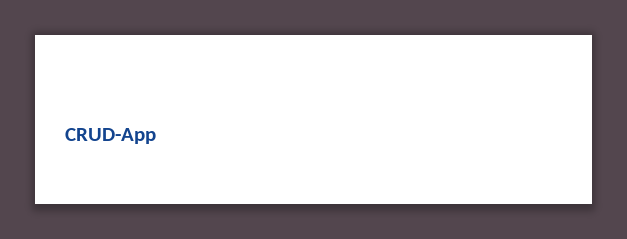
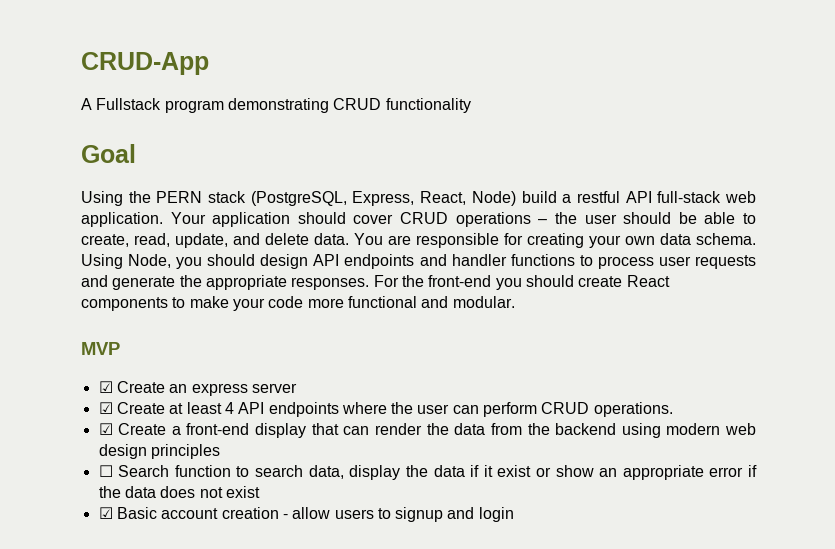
+ A Fullstack program demonstrating CRUD functionality
+ Goal
+ Using the PERN stack (PostgreSQL, Express, React, Node) build a restful API full-stack web application. Your application should cover CRUD operations – the user should be able to create, read, update, and delete data. You are responsible for creating your own data schema. Using Node, you should design API endpoints and handler functions to process user requests and generate the appropriate responses. For the front-end you should create React components to make your code more functional and modular.
+ MVP
+ ☑ Create an express server
+ ☑ Create at least 4 API endpoints where the user can perform CRUD operations.
+ ☑ Create a front-end display that can render the data from the backend using modern web design principles
+ ☐ Search function to search data, display the data if it exist or show an appropriate error if the data does not exist
+ ☑ Basic account creation - allow users to signup and login

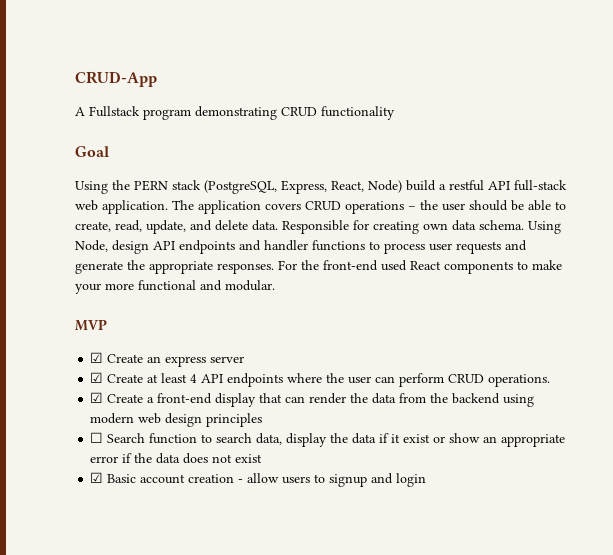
- Your application should cover CRUD operations – the user should be able to create, read, update, and delete data.
+ The application covers CRUD operations – the user should be able to create, read, update, and delete data.
- You are responsible for creating your own data schema.
+ Responsible for creating own data schema.
- Using Node, you should design API endpoints and handler functions to process user requests and generate the appropriate responses.
+ Using Node, design API endpoints and handler functions to process user requests and generate the appropriate responses.
- For the front-end you should create React components to make your code more functional and modular.
+ For the front-end used React components to make your more functional and modular.

